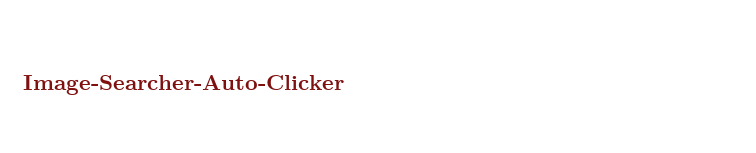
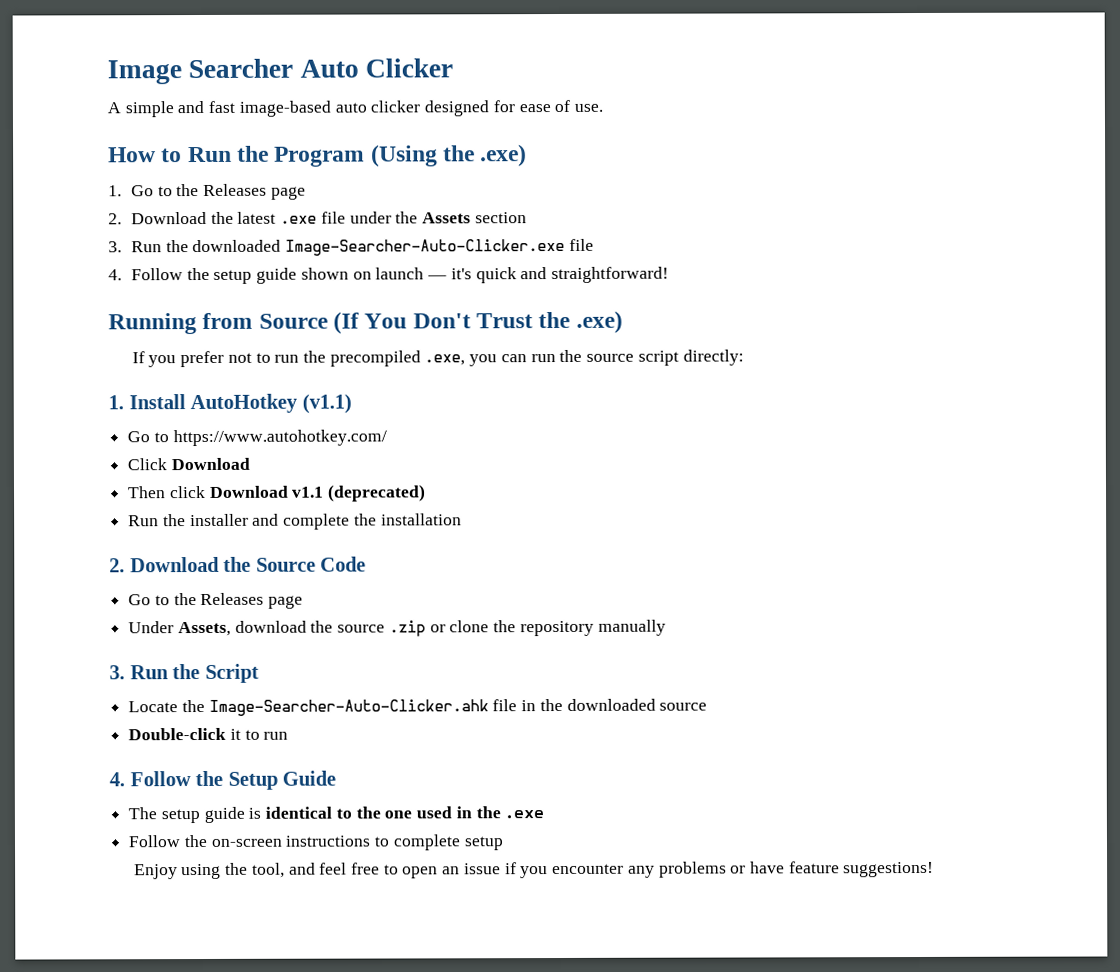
- Image-Searcher-Auto-Clicker
+ Image Searcher Auto Clicker
+ A simple and fast image-based auto clicker designed for ease of use.
+ How to Run the Program (Using the .exe)
+ 1. Go to the Releases page
+ 2. Download the latest .exe file under the Assets section
+ 3. Run the downloaded Image-Searcher-Auto-Clicker.exe file
+ 4. Follow the setup guide shown on launch — it's quick and straightforward!
+ Running from Source (If You Don't Trust the .exe)
+ If you prefer not to run the precompiled .exe, you can run the source script directly:
+ 1. Install AutoHotkey (v1.1)
+ Go to https://www.autohotkey.com/
+ Click Download
+ Then click Download v1.1 (deprecated)
+ Run the installer and complete the installation
+ 2. Download the Source Code
+ Go to the Releases page
+ Under Assets, download the source .zip or clone the repository manually
+ 3. Run the Script
+ Locate the Image-Searcher-Auto-Clicker.ahk file in the downloaded source
+ Double-click it to run
+ 4. Follow the Setup Guide
+ The setup guide is identical to the one used in the .exe
+ Follow the on-screen instructions to complete setup
+ Enjoy using the tool, and feel free to open an issue if you encounter any problems or have feature suggestions!

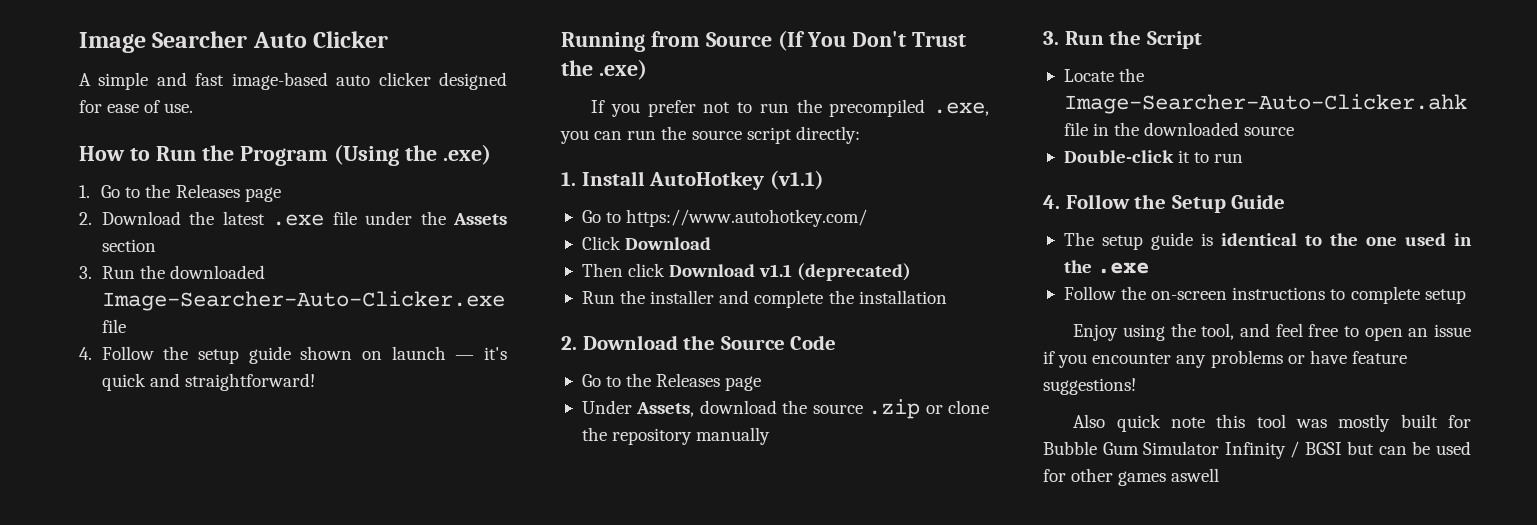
+ Also quick note this tool was mostly built for Bubble Gum Simulator Infinity / BGSI but can be used for other games aswell

